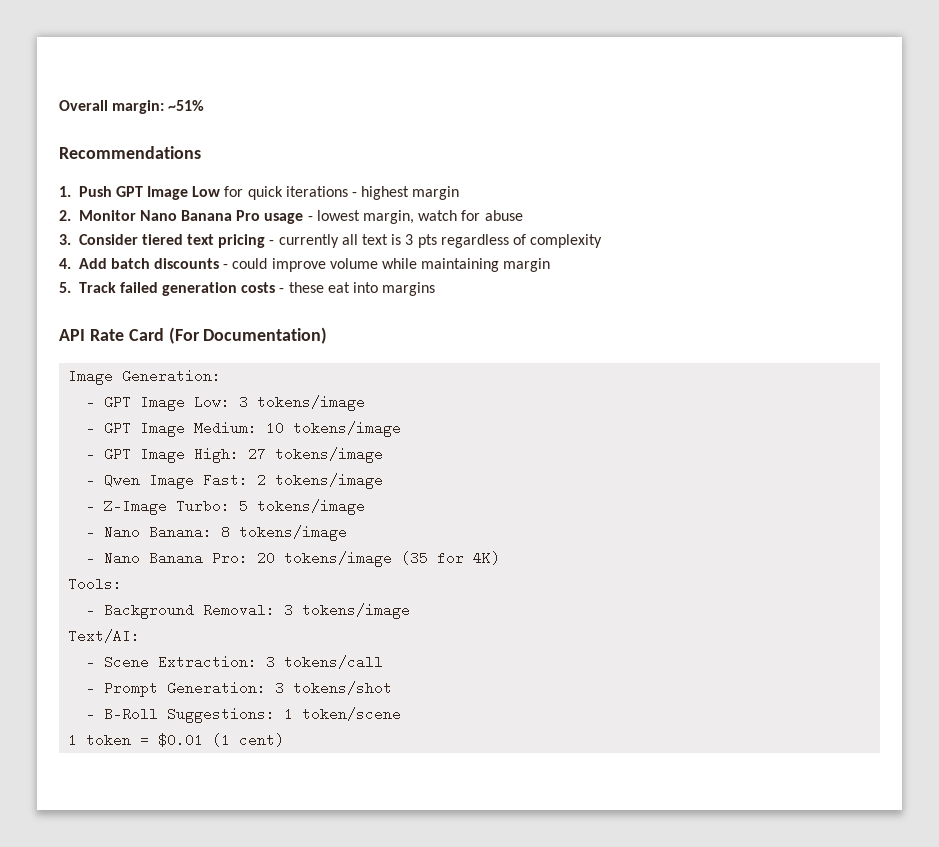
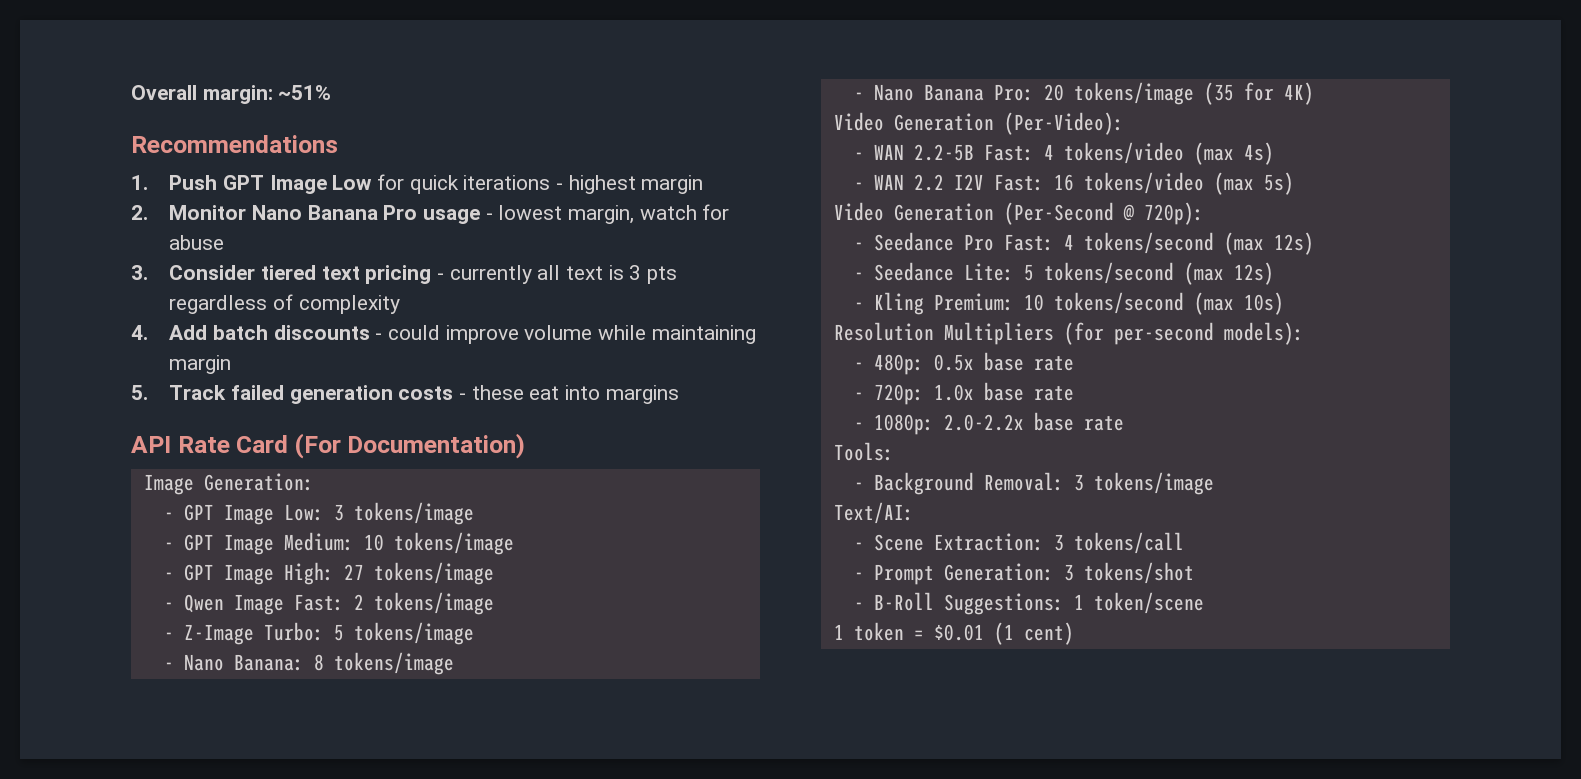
+ Video Generation (Per-Video):
+ - WAN 2.2-5B Fast: 4 tokens/video (max 4s)
+ - WAN 2.2 I2V Fast: 16 tokens/video (max 5s)
+ Video Generation (Per-Second @ 720p):
+ - Seedance Pro Fast: 4 tokens/second (max 12s)
+ - Seedance Lite: 5 tokens/second (max 12s)
+ - Kling Premium: 10 tokens/second (max 10s)
+ Resolution Multipliers (for per-second models):
+ - 480p: 0.5x base rate
+ - 720p: 1.0x base rate
+ - 1080p: 2.0-2.2x base rate

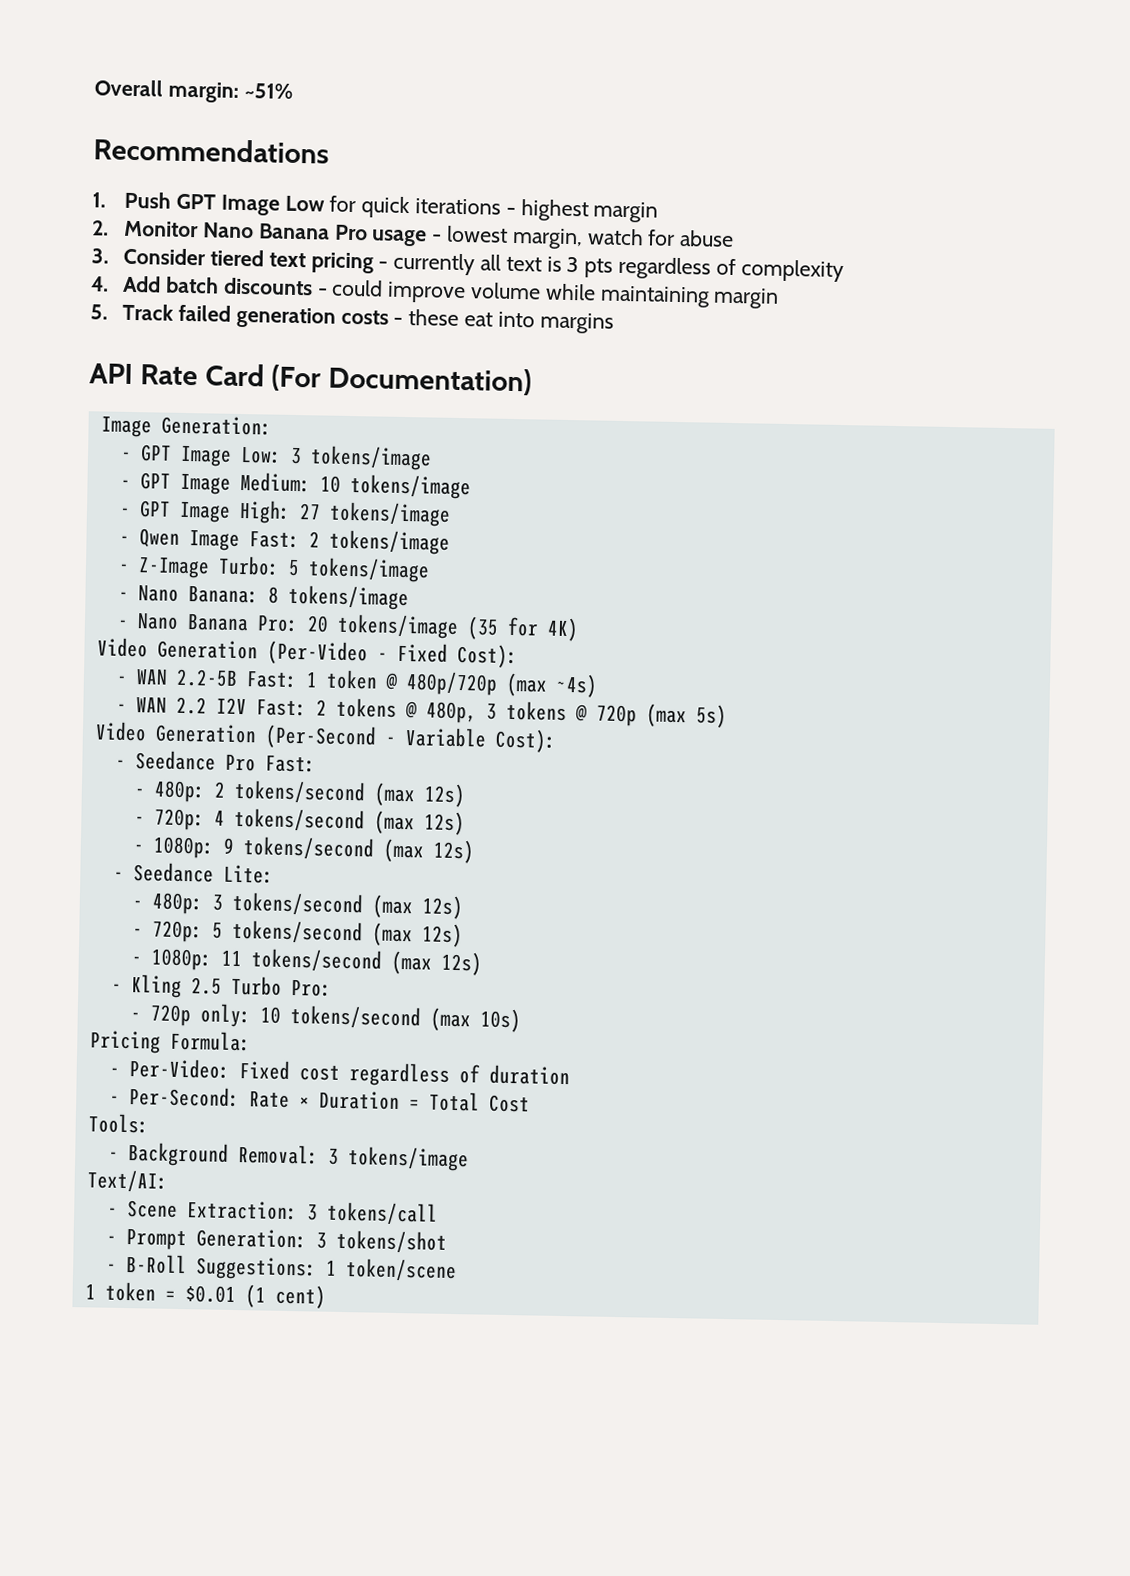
- Video Generation (Per-Video):
+ Video Generation (Per-Video - Fixed Cost):
- - WAN 2.2-5B Fast: 4 tokens/video (max 4s)
+ - WAN 2.2-5B Fast: 1 token @ 480p/720p (max ~4s)
- - WAN 2.2 I2V Fast: 16 tokens/video (max 5s)
+ - WAN 2.2 I2V Fast: 2 tokens @ 480p, 3 tokens @ 720p (max 5s)
- Video Generation (Per-Second @ 720p):
+ Video Generation (Per-Second - Variable Cost):
- - Seedance Pro Fast: 4 tokens/second (max 12s)
- - Seedance Lite: 5 tokens/second (max 12s)
- - Kling Premium: 10 tokens/second (max 10s)
- Resolution Multipliers (for per-second models):
- - 480p: 0.5x base rate
- - 720p: 1.0x base rate
- - 1080p: 2.0-2.2x base rate
+ - Seedance Pro Fast:
+ - 480p: 2 tokens/second (max 12s)
+ - 720p: 4 tokens/second (max 12s)
+ - 1080p: 9 tokens/second (max 12s)
+ - Seedance Lite:
+ - 480p: 3 tokens/second (max 12s)
+ - 720p: 5 tokens/second (max 12s)
+ - 1080p: 11 tokens/second (max 12s)
+ - Kling 2.5 Turbo Pro:
+ - 720p only: 10 tokens/second (max 10s)
+ Pricing Formula:
+ - Per-Video: Fixed cost regardless of duration
+ - Per-Second: Rate × Duration = Total Cost

